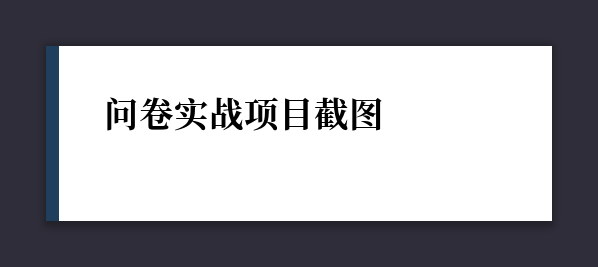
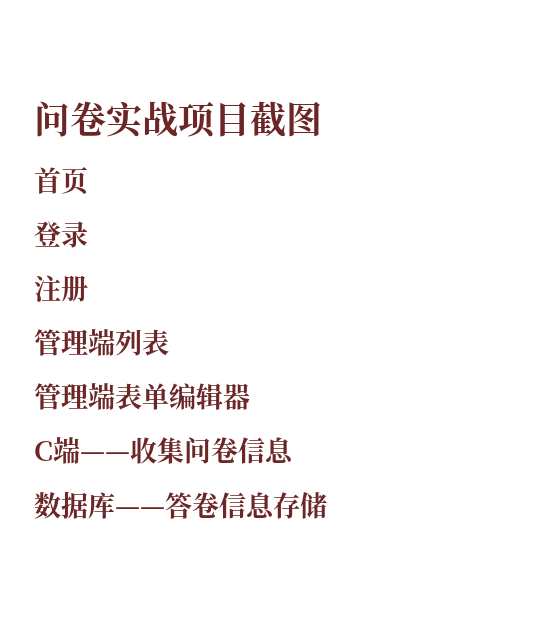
+ 首页
+ 登录
+ 注册
+ 管理端列表
+ 管理端表单编辑器
+ C端——收集问卷信息
+ 数据库——答卷信息存储

